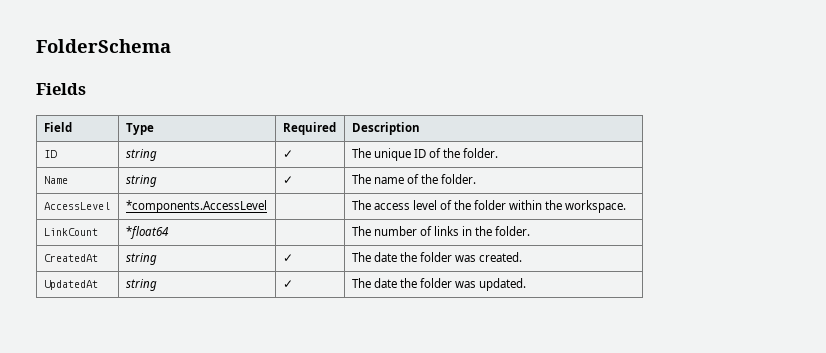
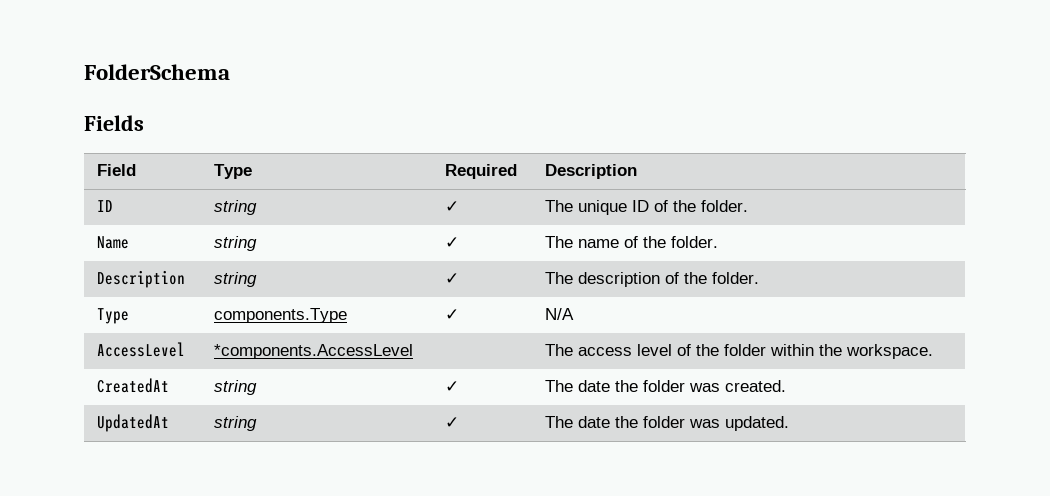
+ Description | string | ✓ | The description of the folder.
+ Type | components.Type | ✓ | N/A
- LinkCount | *float64 | | The number of links in the folder.

